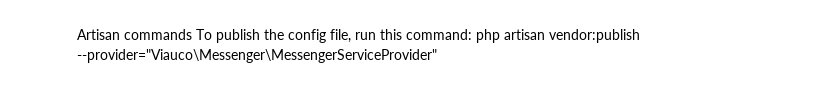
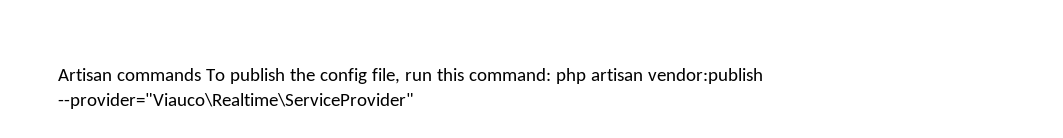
- Artisan commands To publish the config file, run this command: php artisan vendor:publish --provider="Viauco\Messenger\MessengerServiceProvider"
+ Artisan commands To publish the config file, run this command: php artisan vendor:publish --provider="Viauco\Realtime\ServiceProvider"

